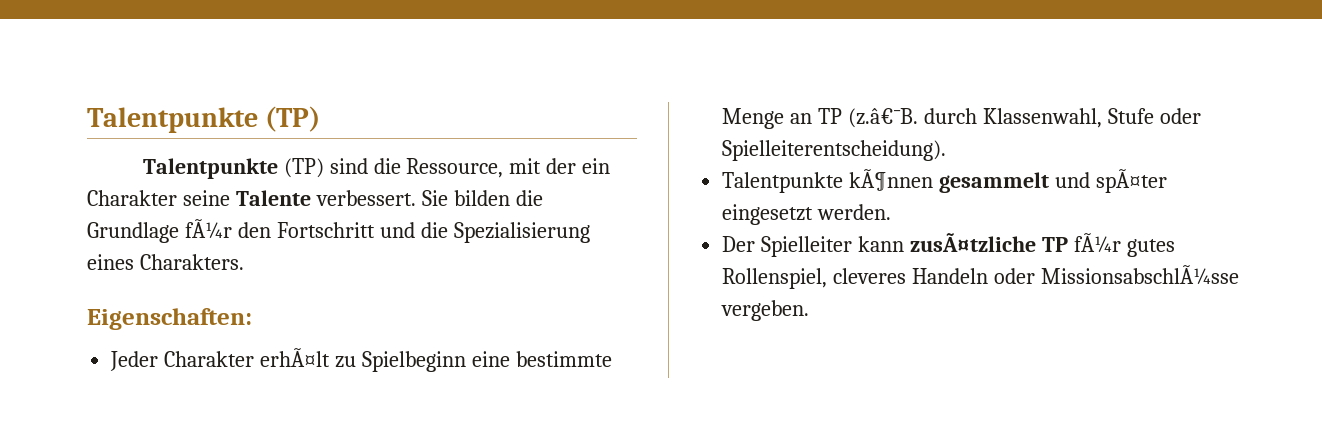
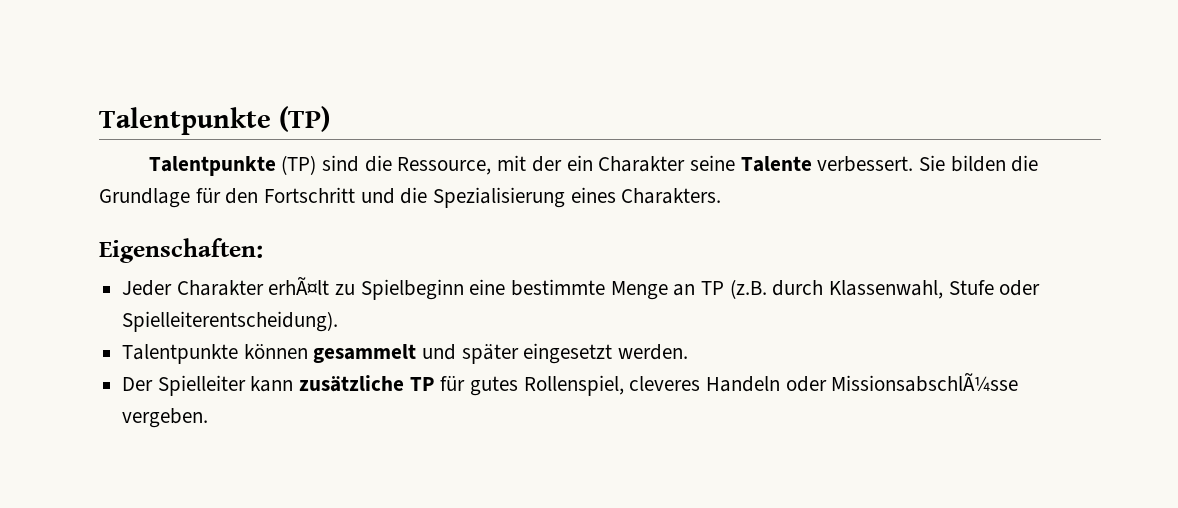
- Sie bilden die Grundlage fÃ¼r den Fortschritt und die Spezialisierung eines Charakters.
+ Sie bilden die Grundlage für den Fortschritt und die Spezialisierung eines Charakters.
- Jeder Charakter erhÃ¤lt zu Spielbeginn eine bestimmte Menge an TP (z.â€¯B. durch Klassenwahl, Stufe oder Spielleiterentscheidung).
+ Jeder Charakter erhÃ¤lt zu Spielbeginn eine bestimmte Menge an TP (z.B. durch Klassenwahl, Stufe oder Spielleiterentscheidung).
- Talentpunkte kÃ¶nnen gesammelt und spÃ¤ter eingesetzt werden.
+ Talentpunkte können gesammelt und später eingesetzt werden.
- Der Spielleiter kann zusÃ¤tzliche TP fÃ¼r gutes Rollenspiel, cleveres Handeln oder MissionsabschlÃ¼sse vergeben.
+ Der Spielleiter kann zusätzliche TP für gutes Rollenspiel, cleveres Handeln oder MissionsabschlÃ¼sse vergeben.

